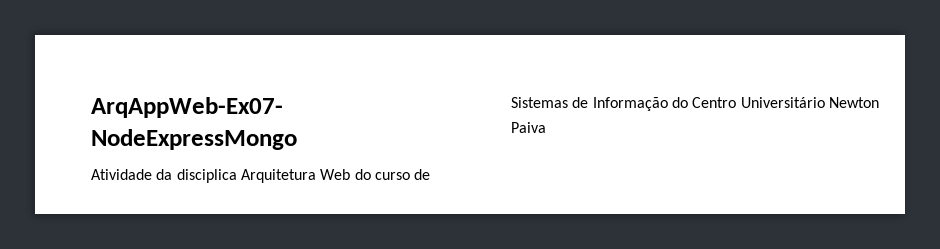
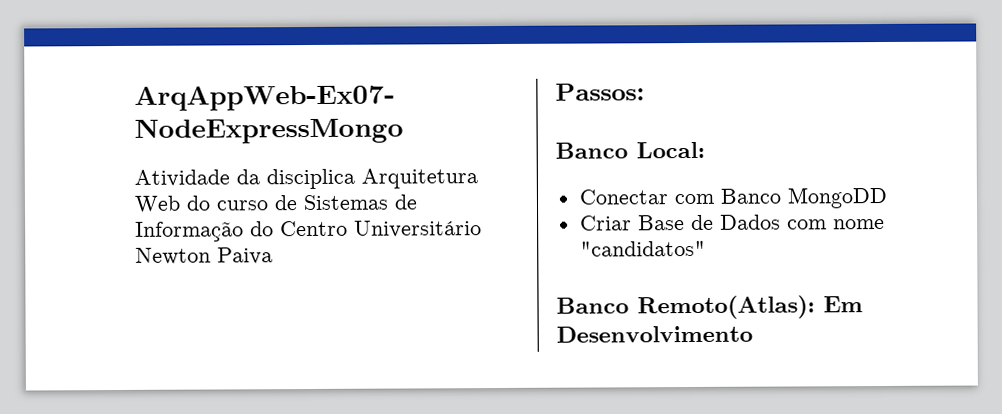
+ Passos:
+ Banco Local:
+ Conectar com Banco MongoDD
+ Criar Base de Dados com nome "candidatos"
+ Banco Remoto(Atlas): Em Desenvolvimento

